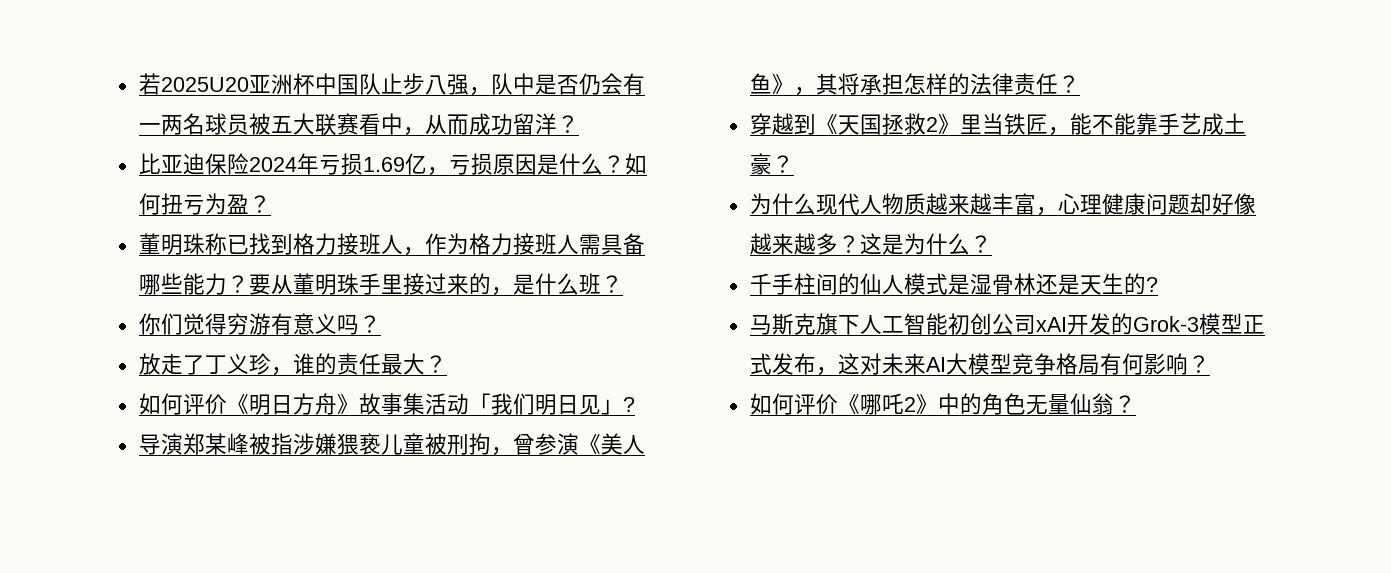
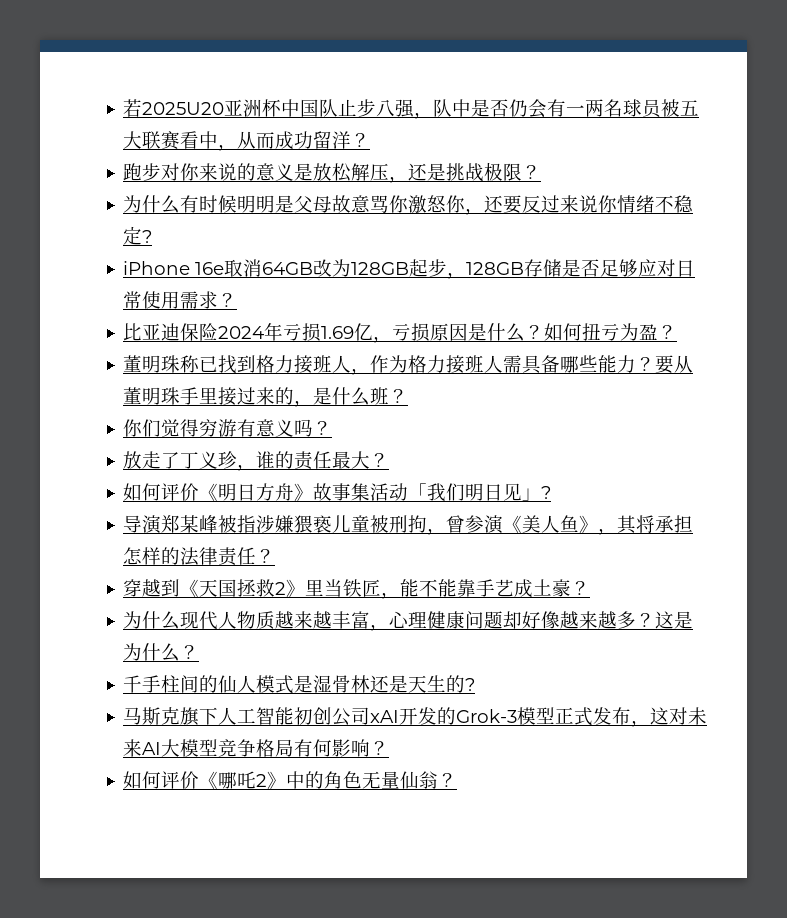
+ 跑步对你来说的意义是放松解压，还是挑战极限？
+ 为什么有时候明明是父母故意骂你激怒你，还要反过来说你情绪不稳定?
+ iPhone 16e取消64GB改为128GB起步，128GB存储是否足够应对日常使用需求？

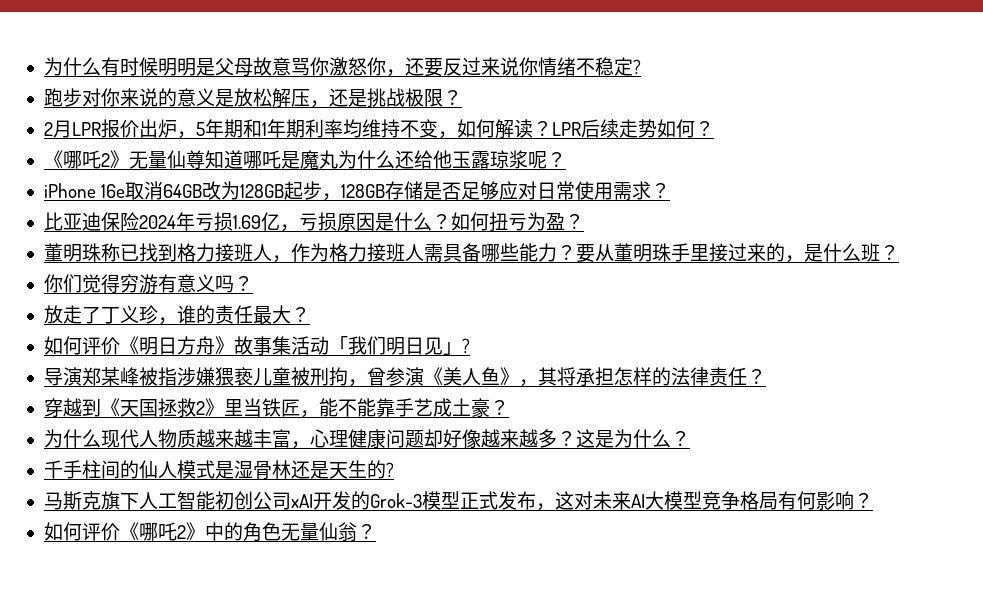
- 若2025U20亚洲杯中国队止步八强，队中是否仍会有一两名球员被五大联赛看中，从而成功留洋？
- 跑步对你来说的意义是放松解压，还是挑战极限？
+ 跑步对你来说的意义是放松解压，还是挑战极限？
+ 2月LPR报价出炉，5年期和1年期利率均维持不变，如何解读？LPR后续走势如何？
+ 《哪吒2》无量仙尊知道哪吒是魔丸为什么还给他玉露琼浆呢？

